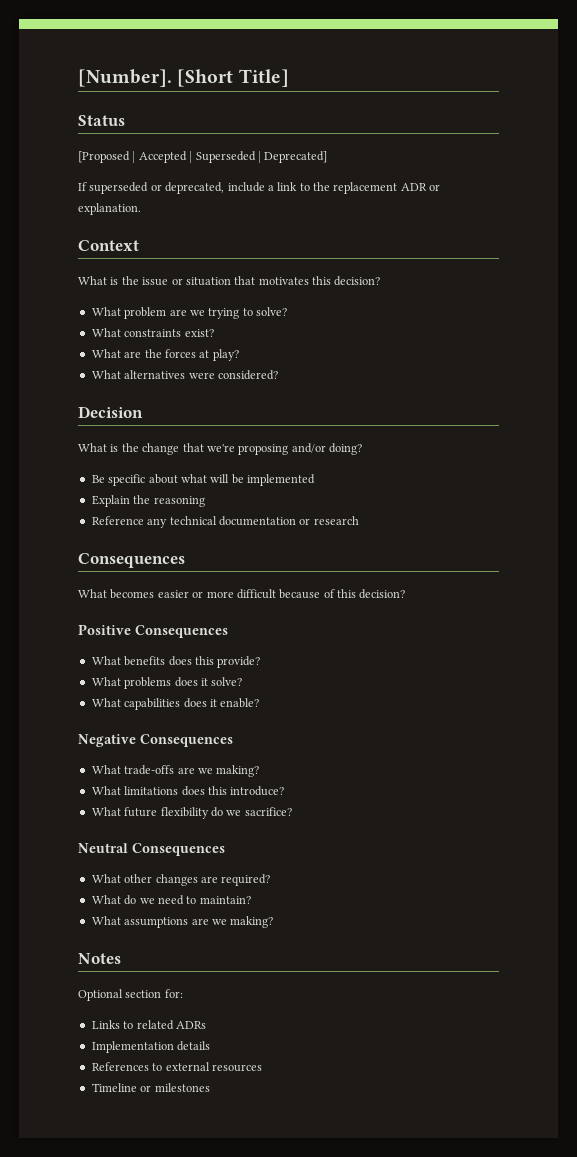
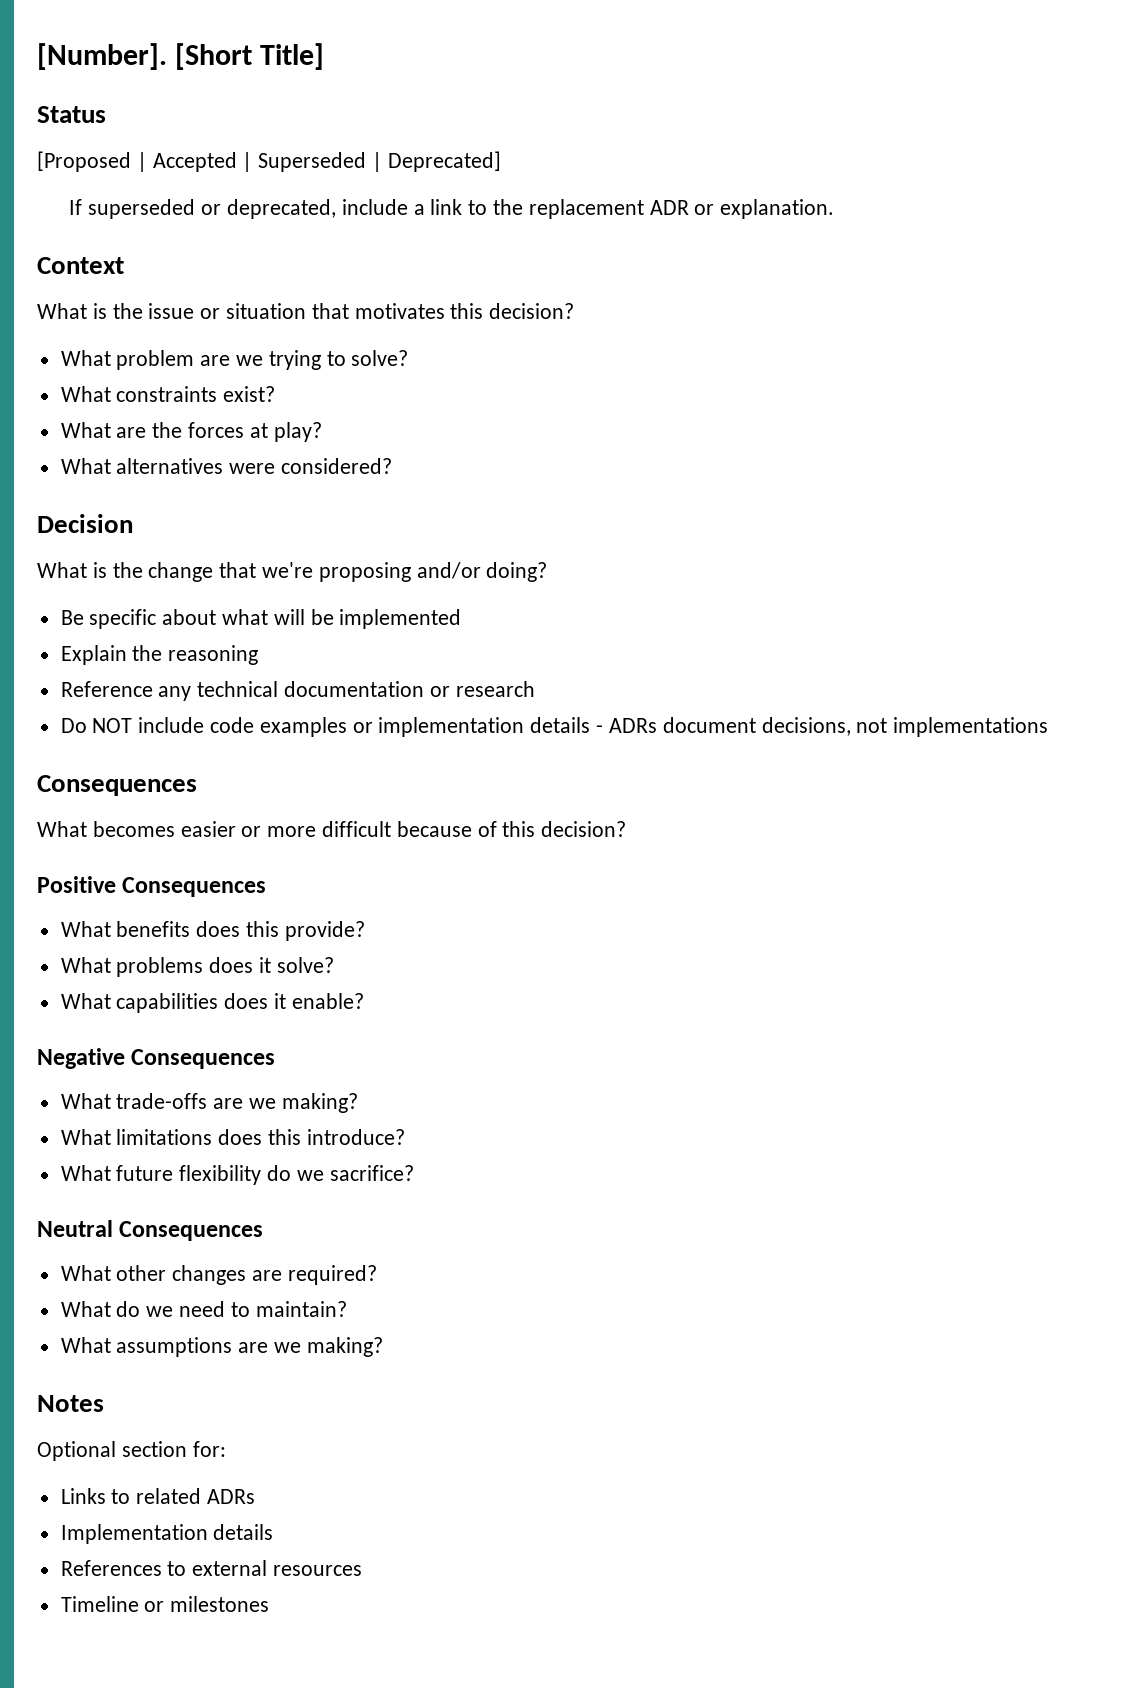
+ Do NOT include code examples or implementation details - ADRs document decisions, not implementations

